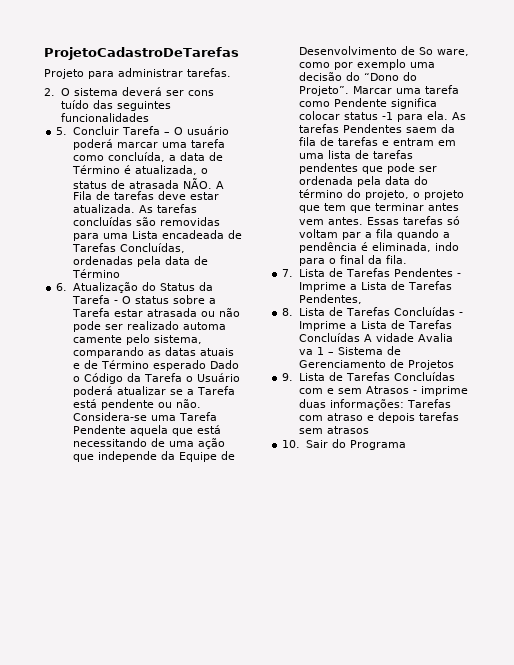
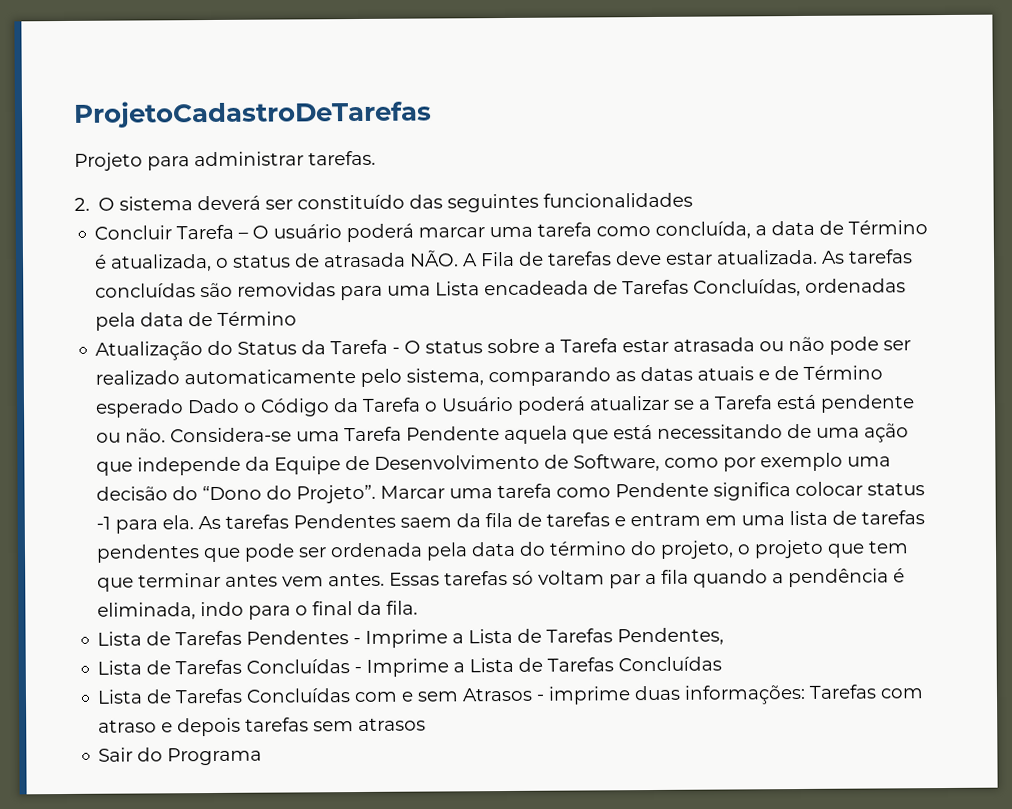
- 2. O sistema deverá ser cons tuído das seguintes funcionalidades
+ 2. O sistema deverá ser constituído das seguintes funcionalidades
- 5. Concluir Tarefa – O usuário poderá marcar uma tarefa como concluída, a data de Término é atualizada, o status de atrasada NÃO. A Fila de tarefas deve estar atualizada.
+ Concluir Tarefa – O usuário poderá marcar uma tarefa como concluída, a data de Término é atualizada, o status de atrasada NÃO. A Fila de tarefas deve estar atualizada.
- 6. Atualização do Status da Tarefa - O status sobre a Tarefa estar atrasada ou não pode ser realizado automa camente pelo sistema, comparando as datas atuais e de Término esperado Dado o Código da Tarefa o Usuário poderá atualizar se a Tarefa está pendente ou não.
+ Atualização do Status da Tarefa - O status sobre a Tarefa estar atrasada ou não pode ser realizado automaticamente pelo sistema, comparando as datas atuais e de Término esperado Dado o Código da Tarefa o Usuário poderá atualizar se a Tarefa está pendente ou não.
- Considera-se uma Tarefa Pendente aquela que está necessitando de uma ação que independe da Equipe de Desenvolvimento de So ware, como por exemplo uma decisão do “Dono do Projeto”.
+ Considera-se uma Tarefa Pendente aquela que está necessitando de uma ação que independe da Equipe de Desenvolvimento de Software, como por exemplo uma decisão do “Dono do Projeto”.
- 7. Lista de Tarefas Pendentes - Imprime a Lista de Tarefas Pendentes,
+ Lista de Tarefas Pendentes - Imprime a Lista de Tarefas Pendentes,
- 8. Lista de Tarefas Concluídas - Imprime a Lista de Tarefas Concluídas A vidade Avalia va 1 – Sistema de Gerenciamento de Projetos
- 9. Lista de Tarefas Concluídas com e sem Atrasos - imprime duas informações: Tarefas com atraso e depois tarefas sem atrasos
+ Lista de Tarefas Concluídas - Imprime a Lista de Tarefas Concluídas
+ Lista de Tarefas Concluídas com e sem Atrasos - imprime duas informações: Tarefas com atraso e depois tarefas sem atrasos
- 10. Sair do Programa
+ Sair do Programa

